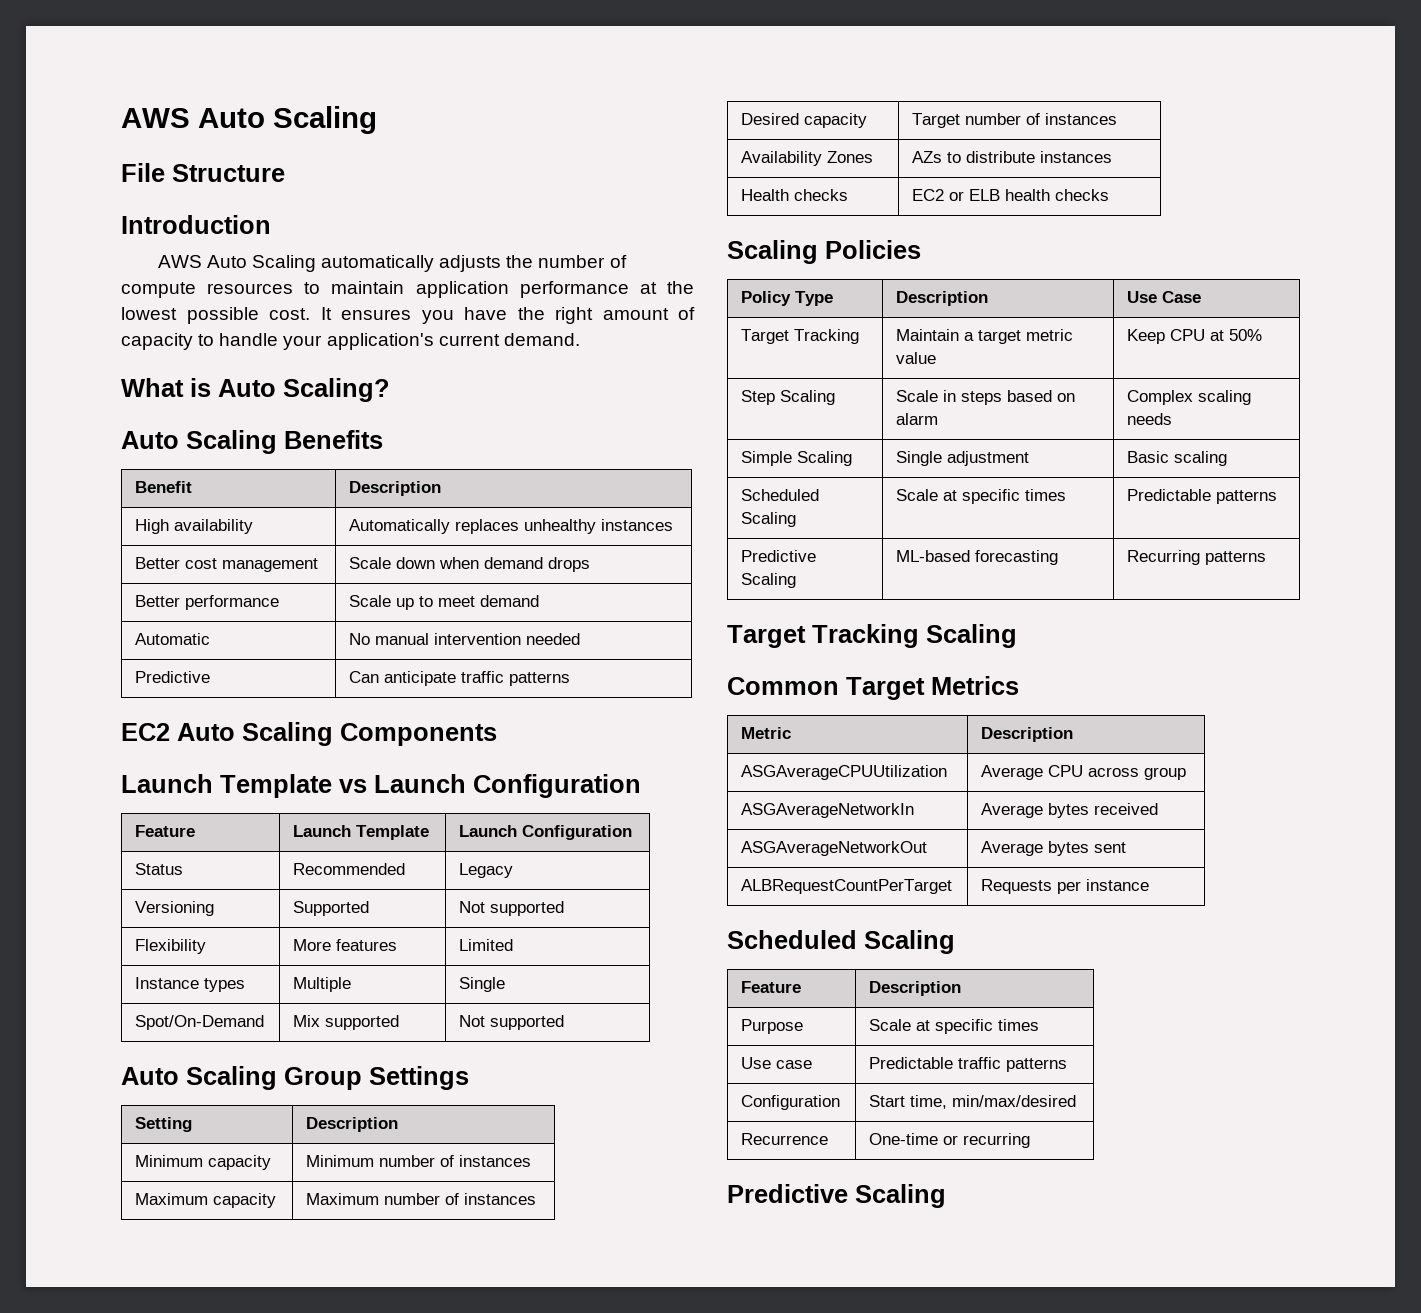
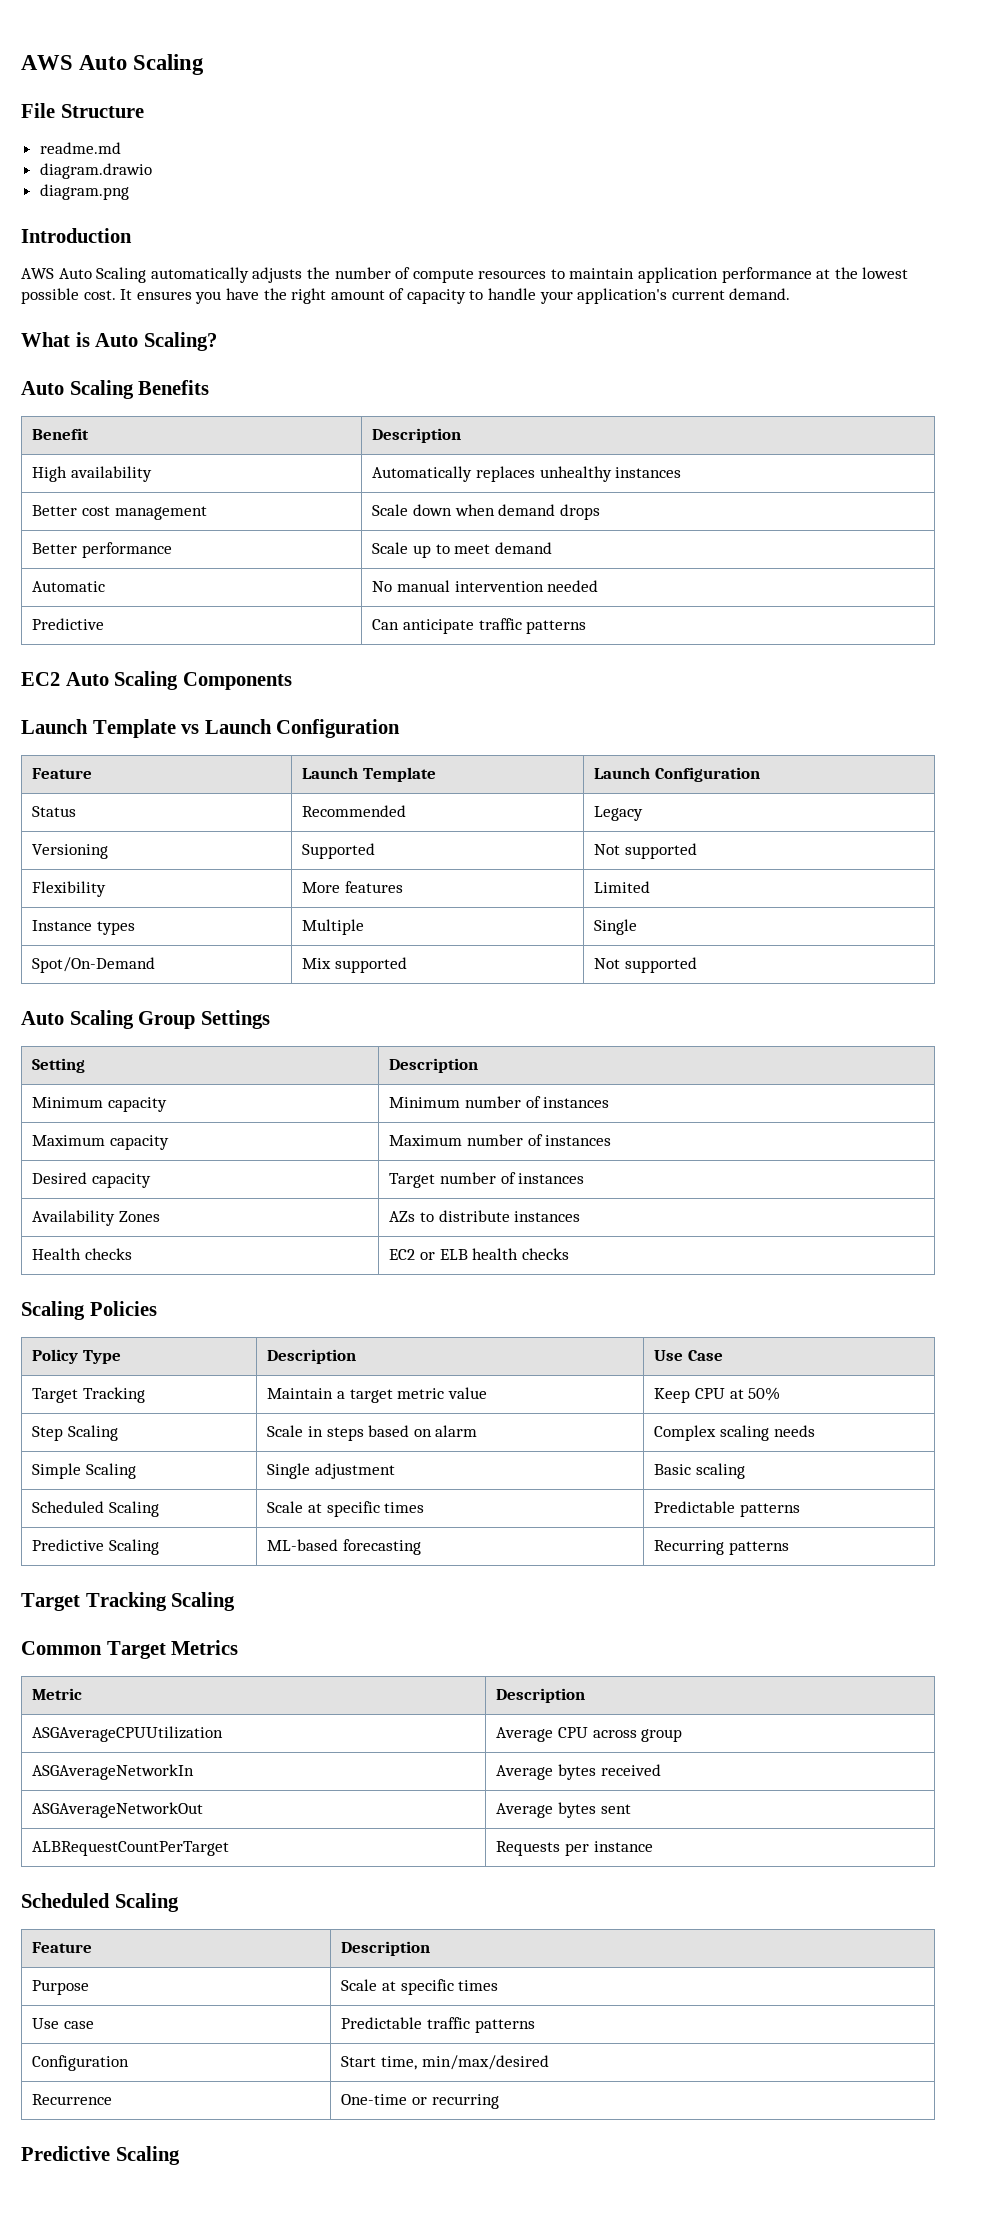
+ readme.md
+ diagram.drawio
+ diagram.png

